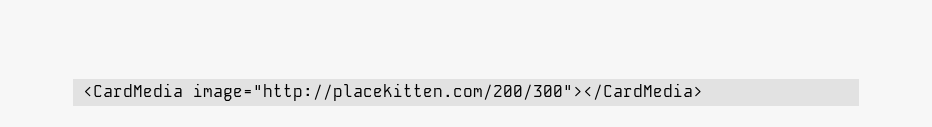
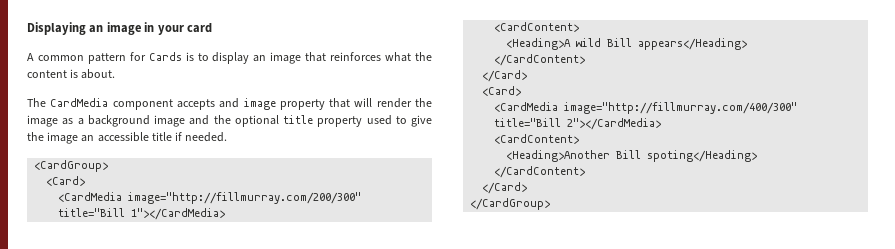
- <CardMedia image="http://placekitten.com/200/300"></CardMedia>
+ Displaying an image in your card
+ A common pattern for Cards is to display an image that reinforces what the content is about.
+ The CardMedia component accepts and image property that will render the image as a background image and the optional title property used to give the image an accessible title if needed.
+ <CardGroup>
+ <Card>
+ <CardMedia image="http://fillmurray.com/200/300" title="Bill 1"></CardMedia>
+ <CardContent>
+ <Heading>A wild Bill appears</Heading>
+ </CardContent>
+ </Card>
+ <Card>
+ <CardMedia image="http://fillmurray.com/400/300" title="Bill 2"></CardMedia>
+ <CardContent>
+ <Heading>Another Bill spoting</Heading>
+ </CardContent>
+ </Card>
+ </CardGroup>

